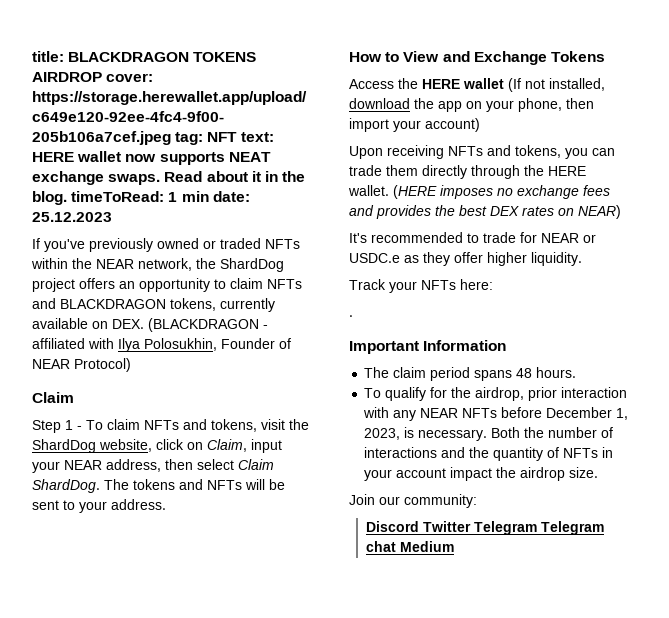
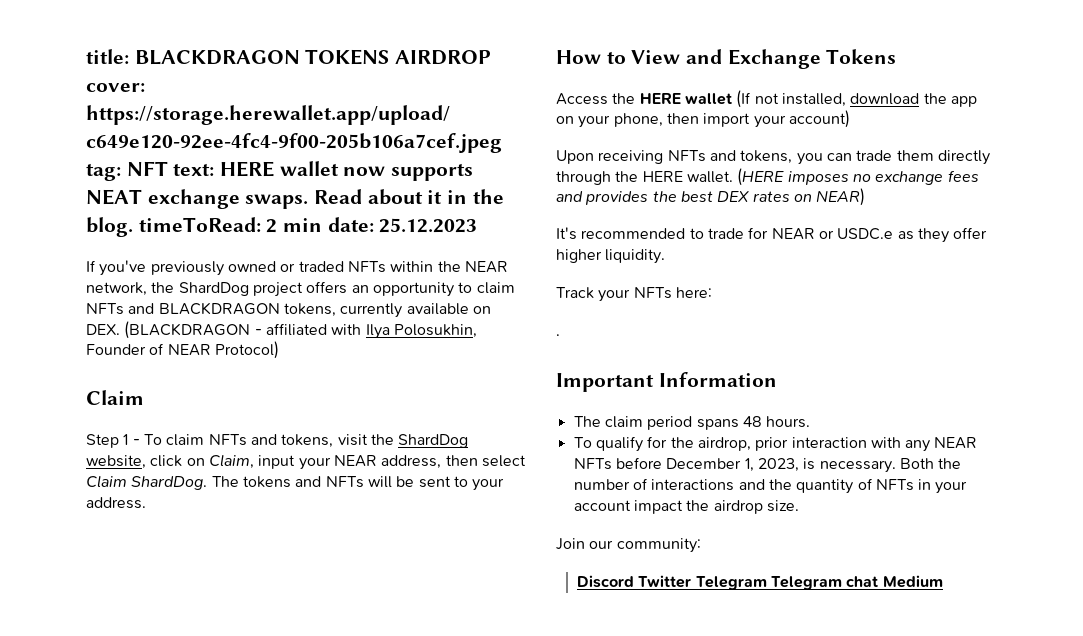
- Read about it in the blog. timeToRead: 1 min date: 25.12.2023
+ Read about it in the blog. timeToRead: 2 min date: 25.12.2023

